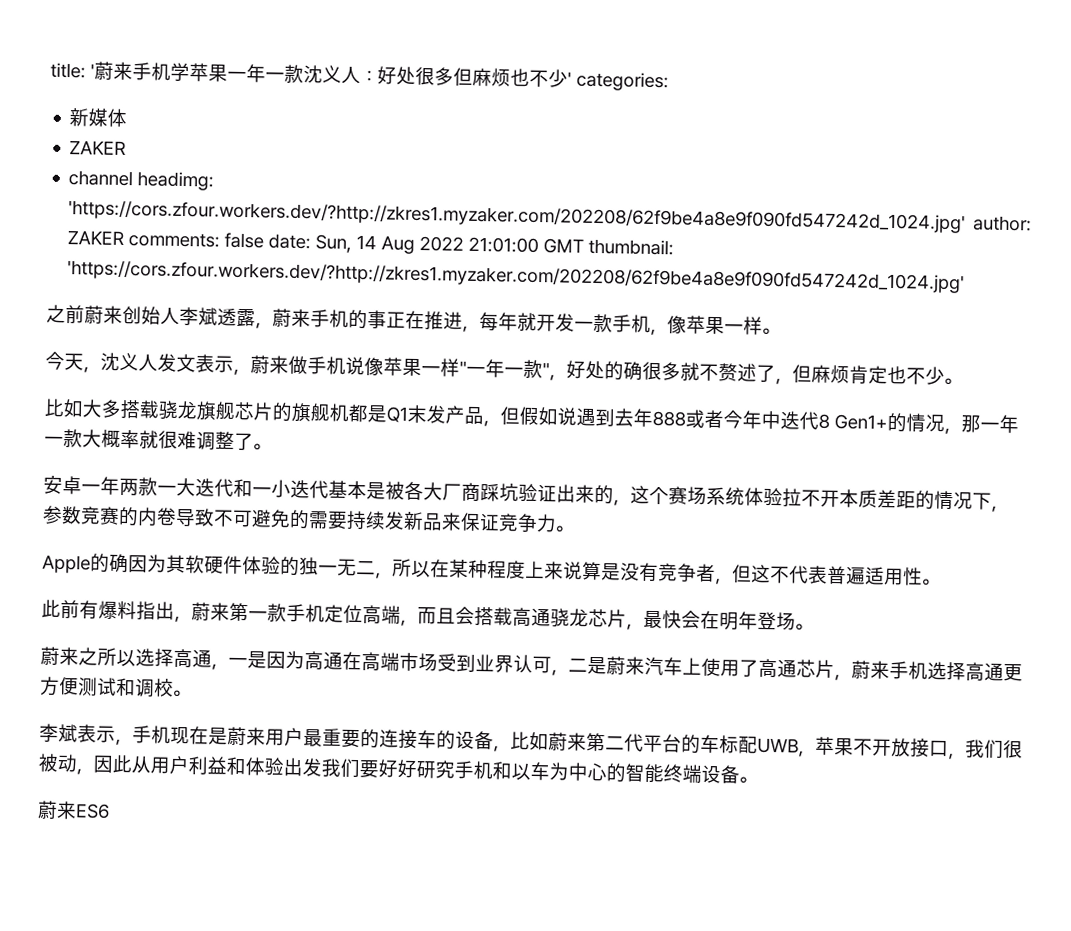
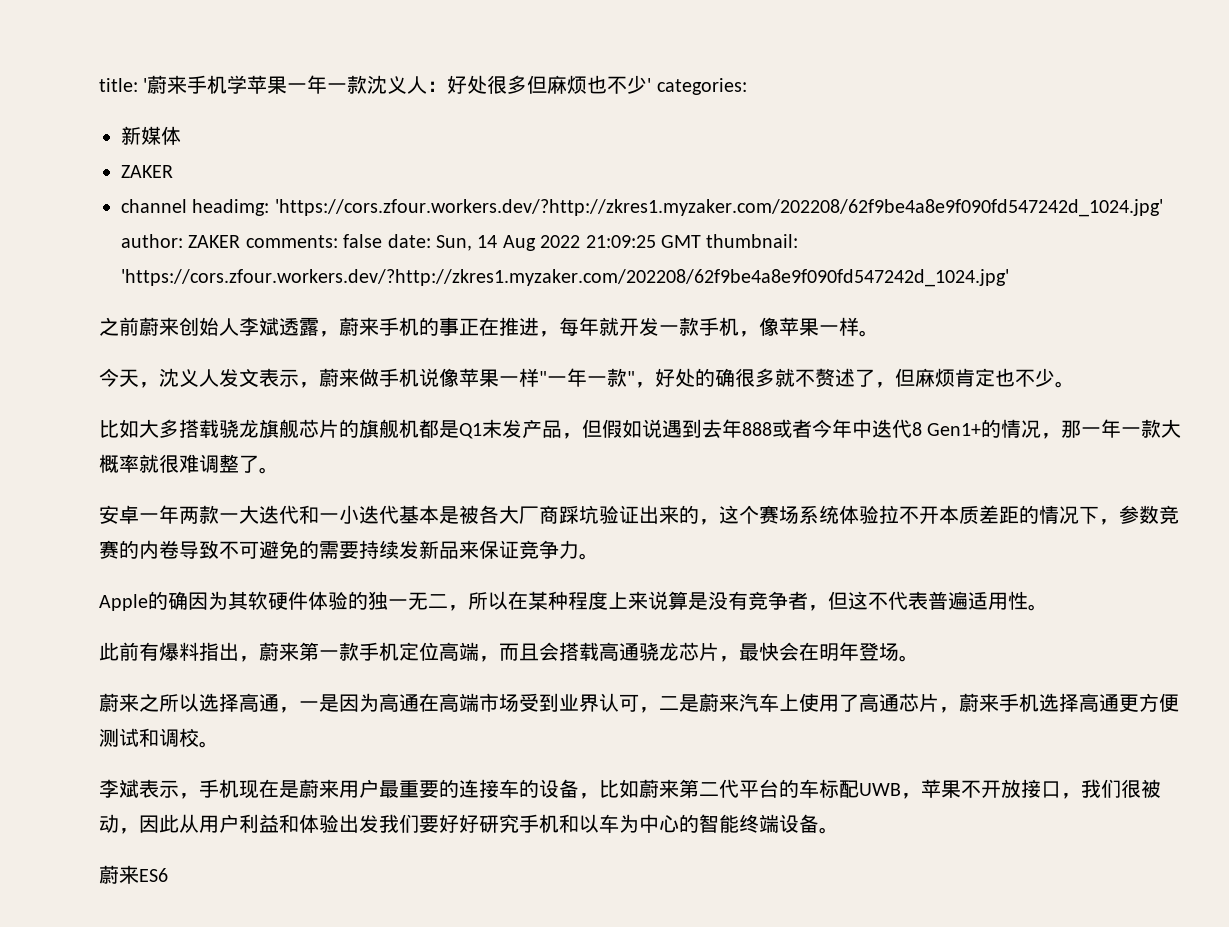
- channel headimg: 'https://cors.zfour.workers.dev/?http://zkres1.myzaker.com/202208/62f9be4a8e9f090fd547242d_1024.jpg' author: ZAKER comments: false date: Sun, 14 Aug 2022 21:01:00 GMT thumbnail: 'https://cors.zfour.workers.dev/?http://zkres1.myzaker.com/202208/62f9be4a8e9f090fd547242d_1024.jpg'
+ channel headimg: 'https://cors.zfour.workers.dev/?http://zkres1.myzaker.com/202208/62f9be4a8e9f090fd547242d_1024.jpg' author: ZAKER comments: false date: Sun, 14 Aug 2022 21:09:25 GMT thumbnail: 'https://cors.zfour.workers.dev/?http://zkres1.myzaker.com/202208/62f9be4a8e9f090fd547242d_1024.jpg'

